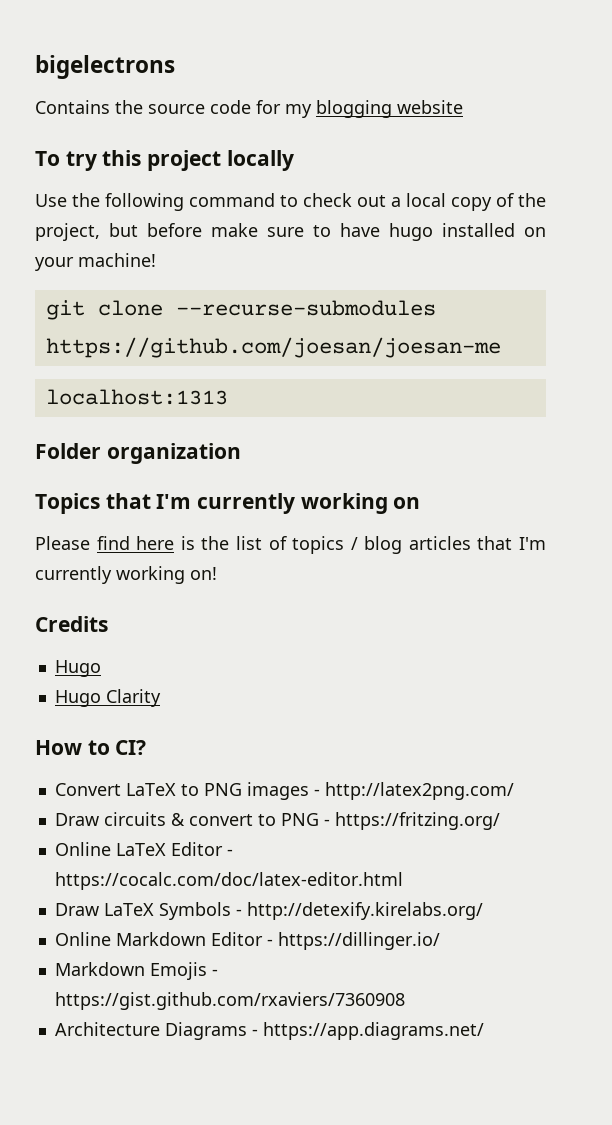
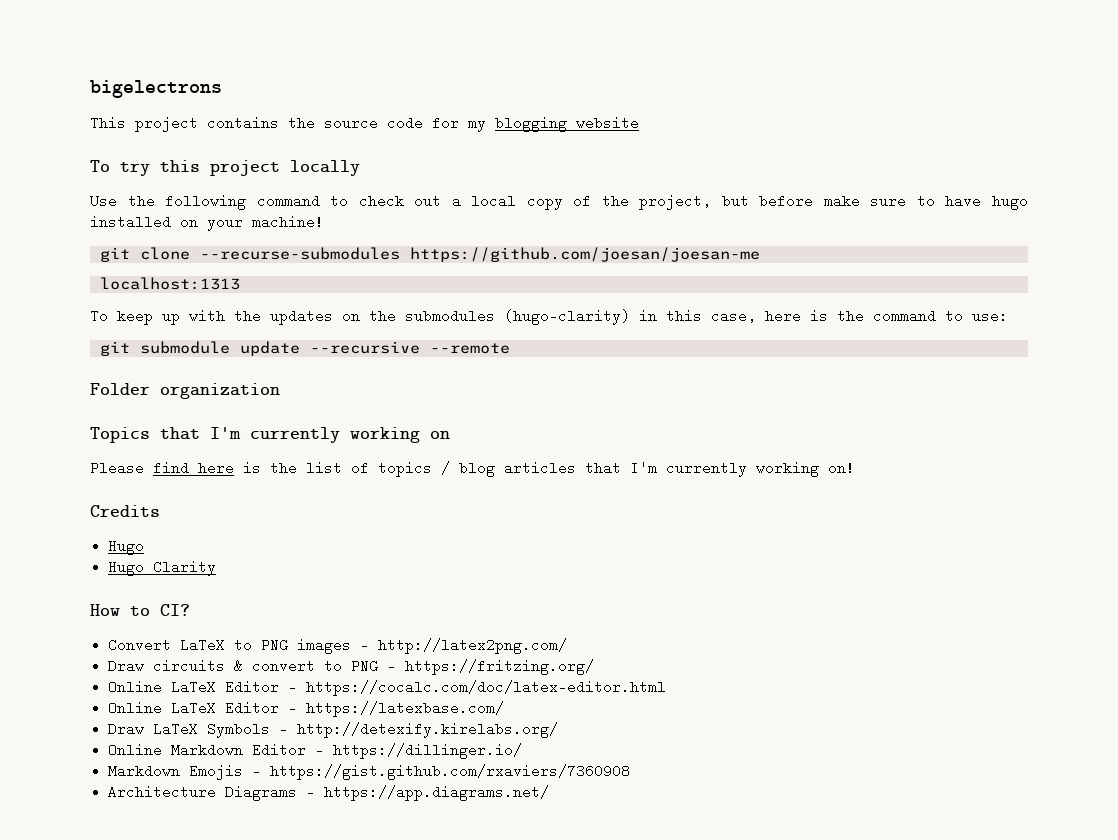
- Contains the source code for my blogging website
+ This project contains the source code for my blogging website
+ To keep up with the updates on the submodules (hugo-clarity) in this case, here is the command to use:
+ git submodule update --recursive --remote
+ Online LaTeX Editor - https://latexbase.com/

